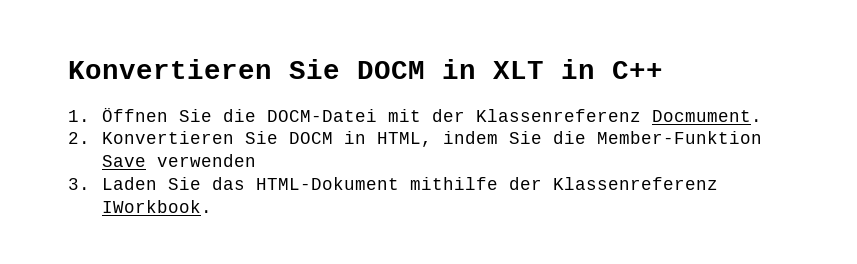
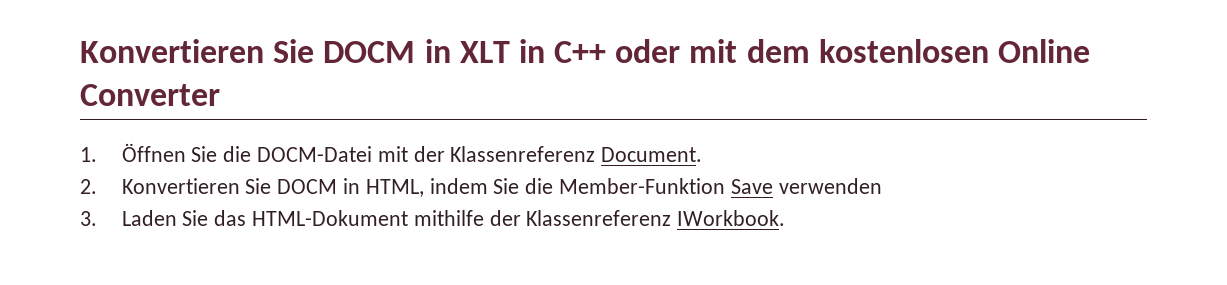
- Konvertieren Sie DOCM in XLT in C++
+ Konvertieren Sie DOCM in XLT in C++ oder mit dem kostenlosen Online Converter
- 1. Öffnen Sie die DOCM-Datei mit der Klassenreferenz Docmument.
+ 1. Öffnen Sie die DOCM-Datei mit der Klassenreferenz Document.

